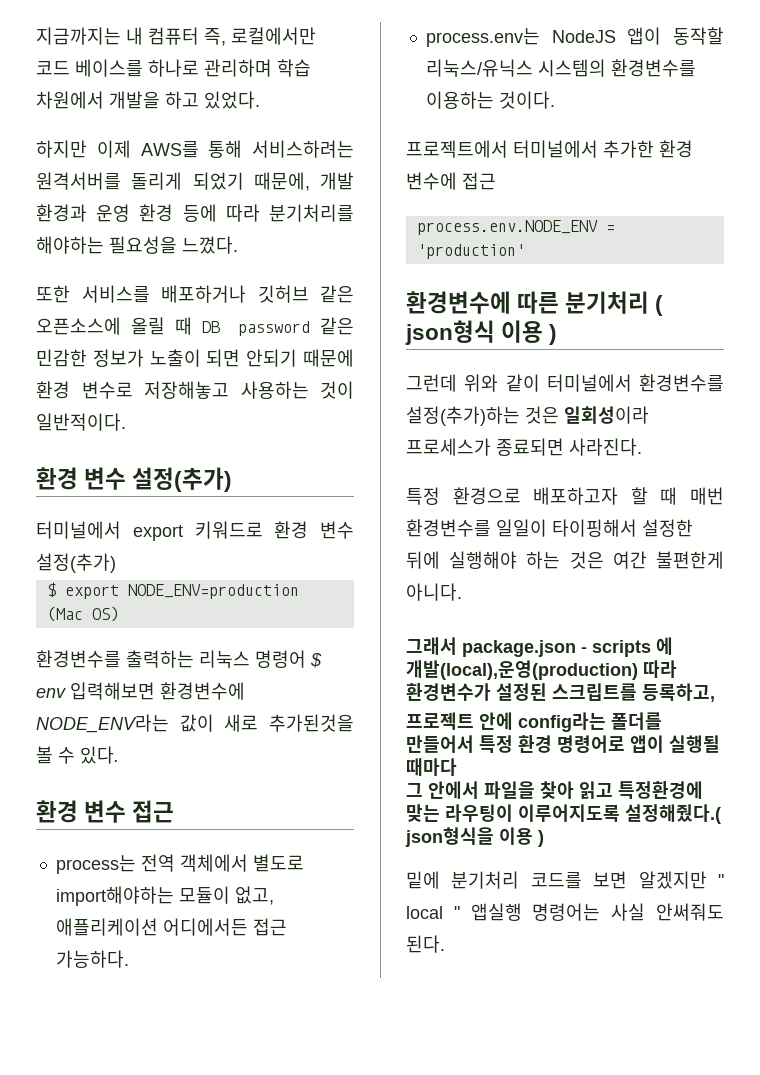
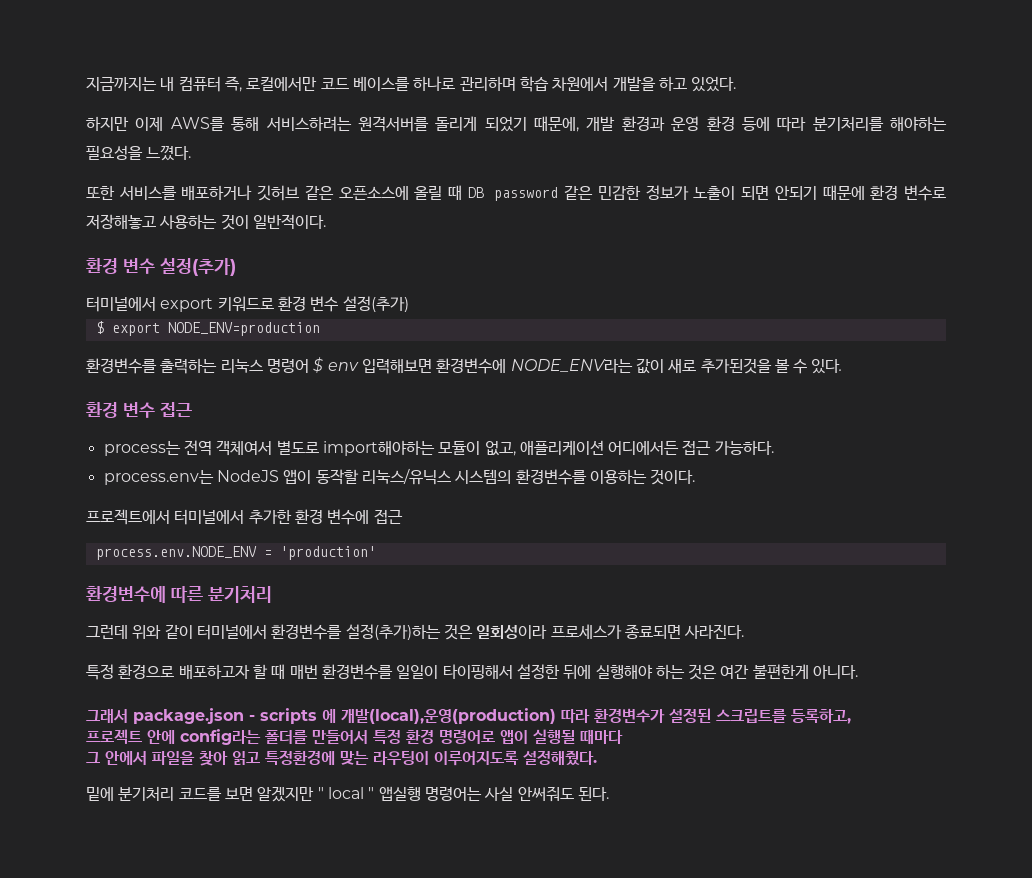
- $ export NODE_ENV=production (Mac OS)
+ $ export NODE_ENV=production
- process는 전역 객체에서 별도로 import해야하는 모듈이 없고, 애플리케이션 어디에서든 접근 가능하다.
+ process는 전역 객체여서 별도로 import해야하는 모듈이 없고, 애플리케이션 어디에서든 접근 가능하다.
- 환경변수에 따른 분기처리 ( json형식 이용 )
+ 환경변수에 따른 분기처리
- 그 안에서 파일을 찾아 읽고 특정환경에 맞는 라우팅이 이루어지도록 설정해줬다.( json형식을 이용 )
+ 그 안에서 파일을 찾아 읽고 특정환경에 맞는 라우팅이 이루어지도록 설정해줬다.

